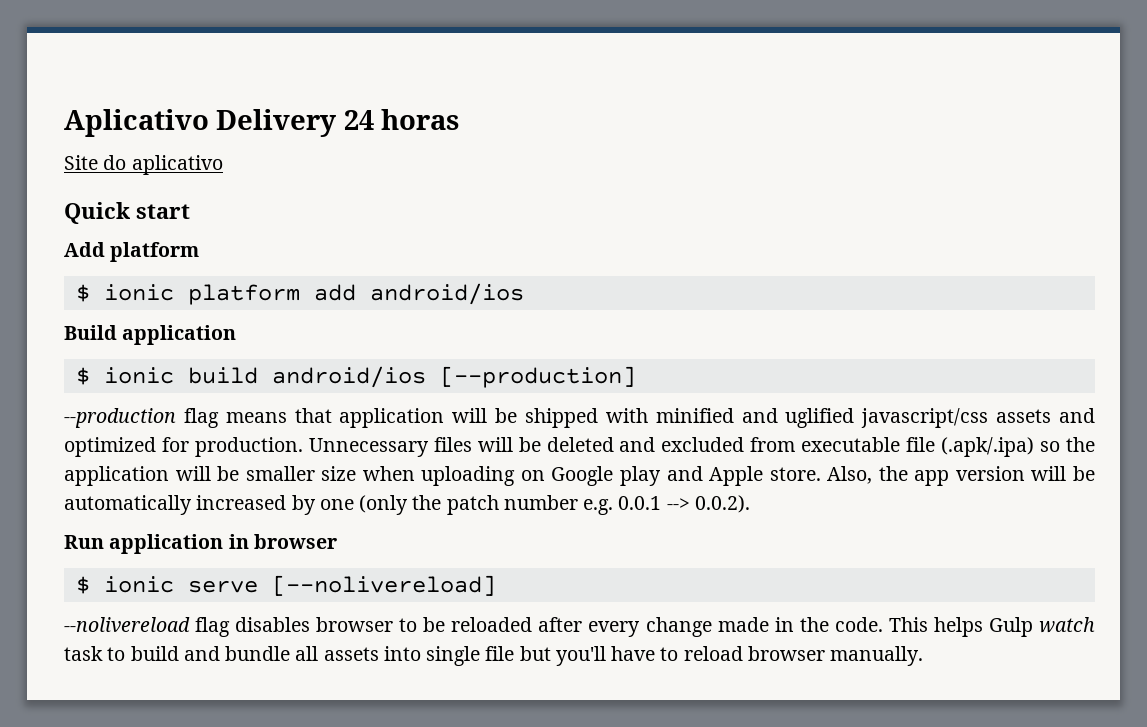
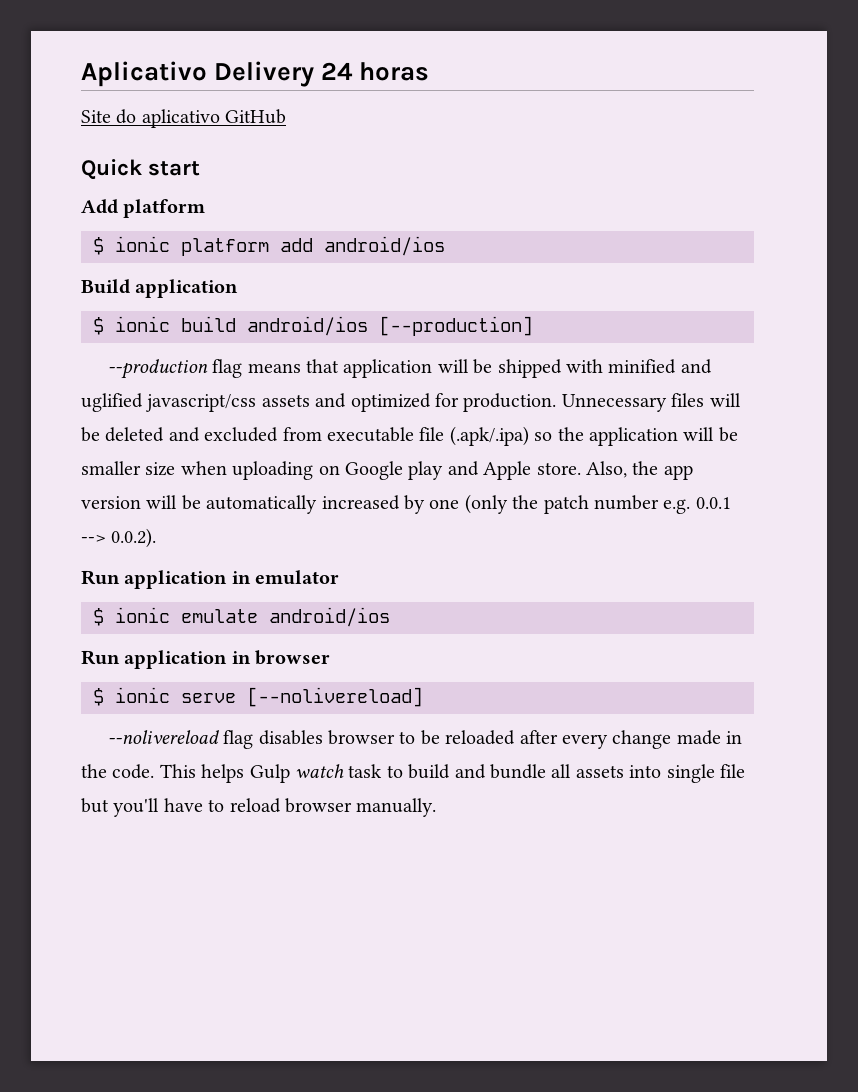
- Site do aplicativo
+ Site do aplicativo GitHub
+ Run application in emulator
+ $ ionic emulate android/ios

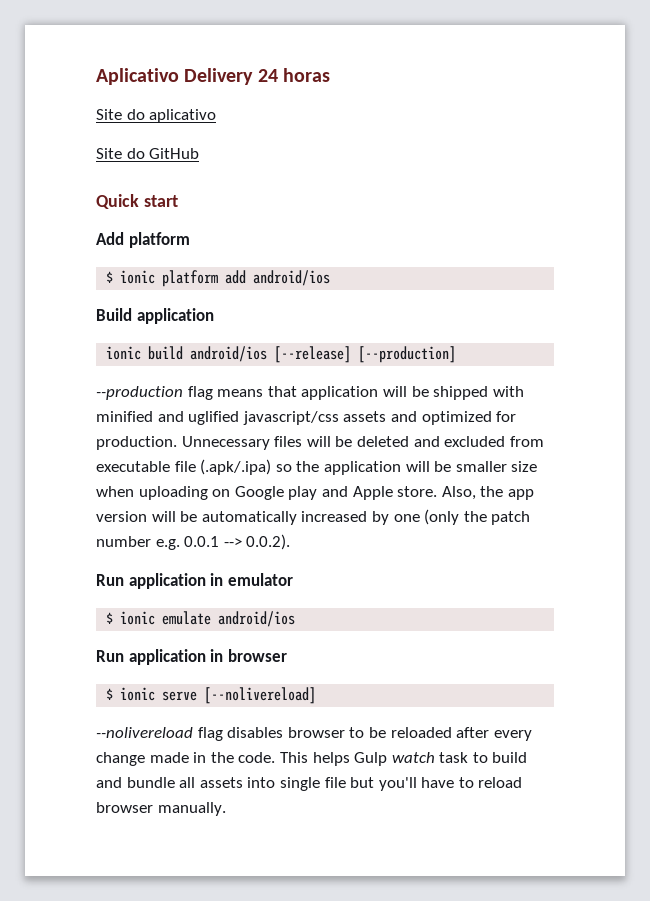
- Site do aplicativo GitHub
+ Site do aplicativo
+ Site do GitHub
- $ ionic build android/ios [--production]
+ ionic build android/ios [--release] [--production]

